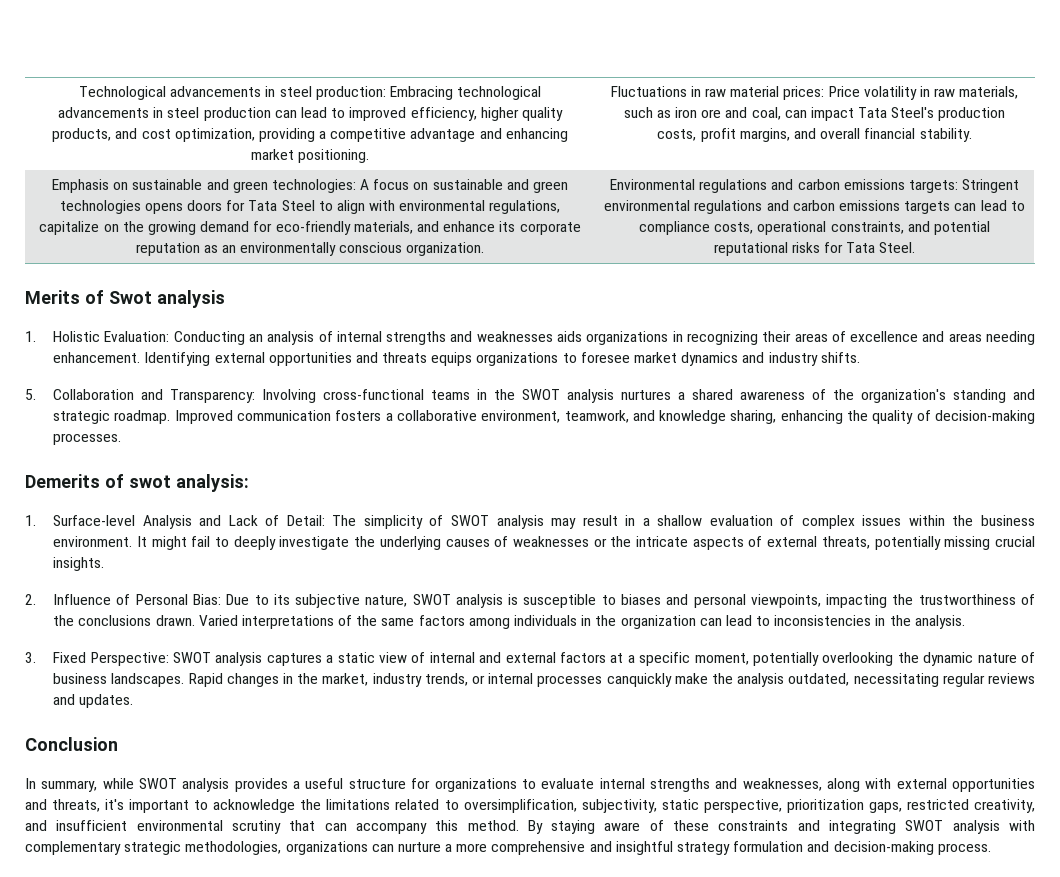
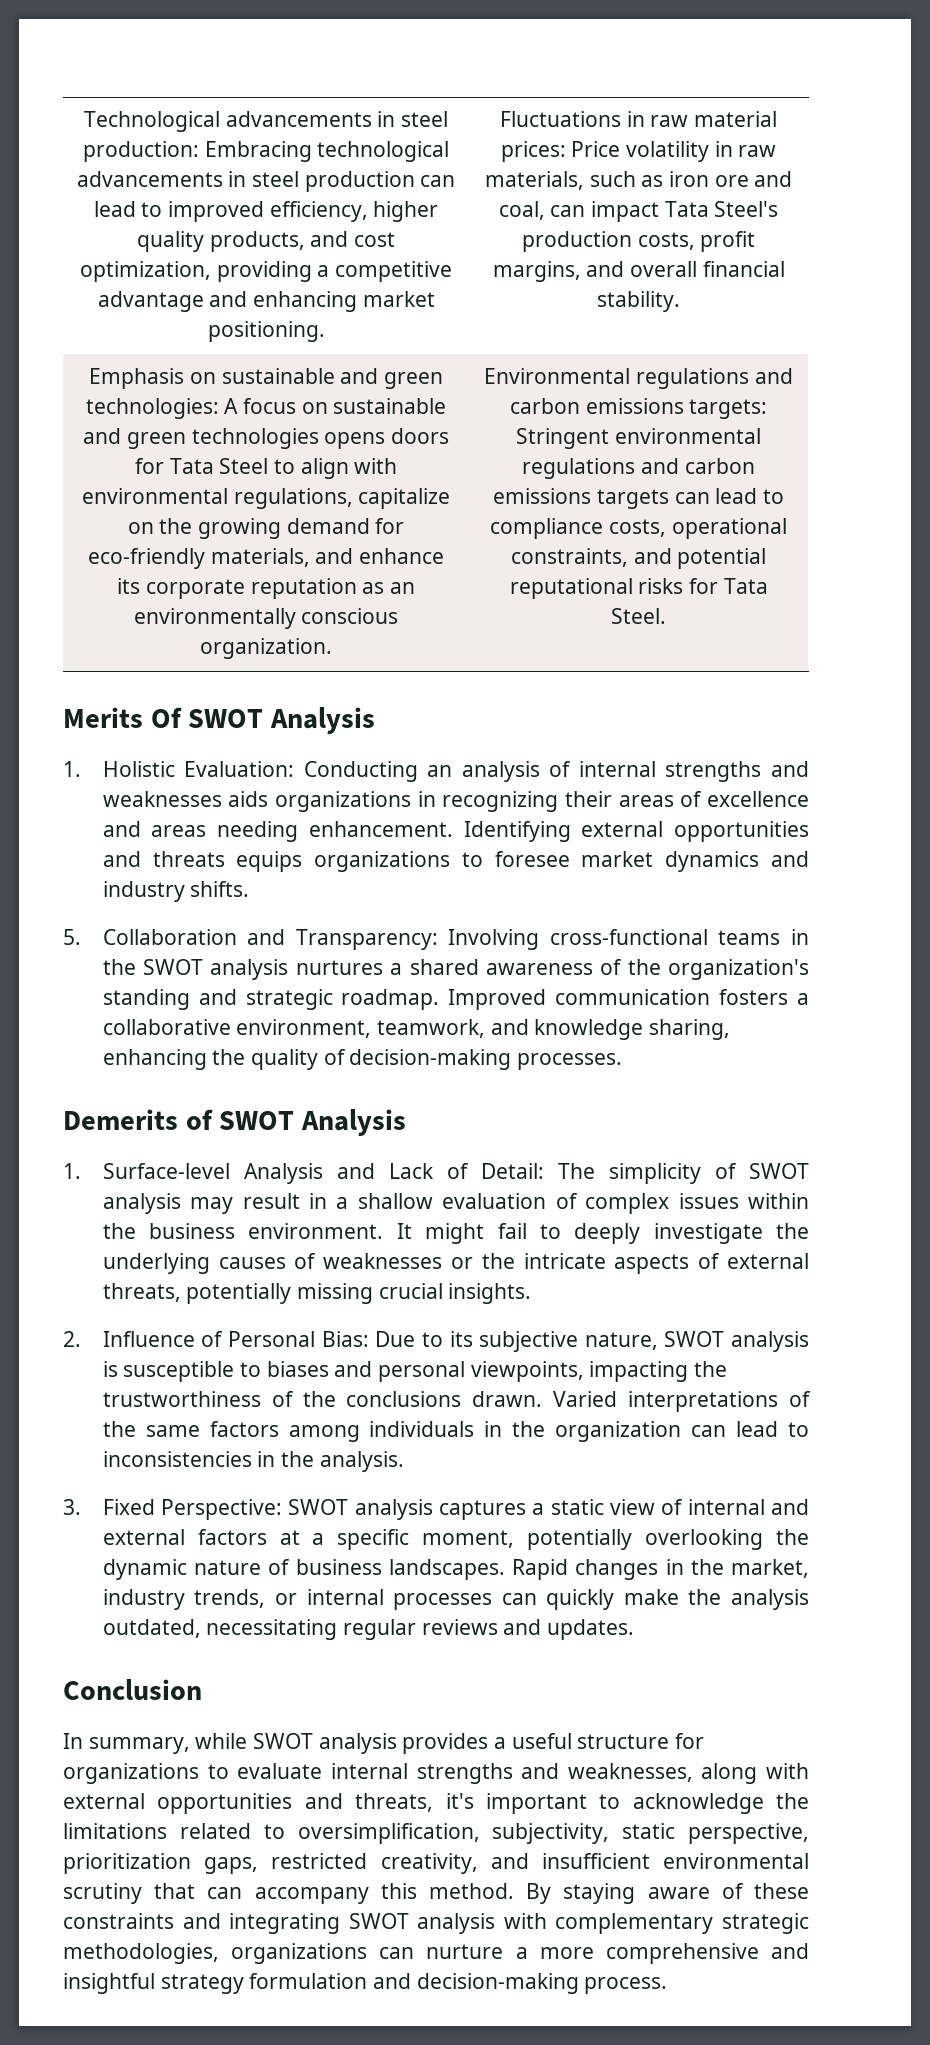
- Merits of Swot analysis
+ Merits Of SWOT Analysis
- Demerits of swot analysis:
+ Demerits of SWOT Analysis
- Rapid changes in the market, industry trends, or internal processes canquickly make the analysis outdated, necessitating regular reviews and updates.
+ Rapid changes in the market, industry trends, or internal processes can quickly make the analysis outdated, necessitating regular reviews and updates.

